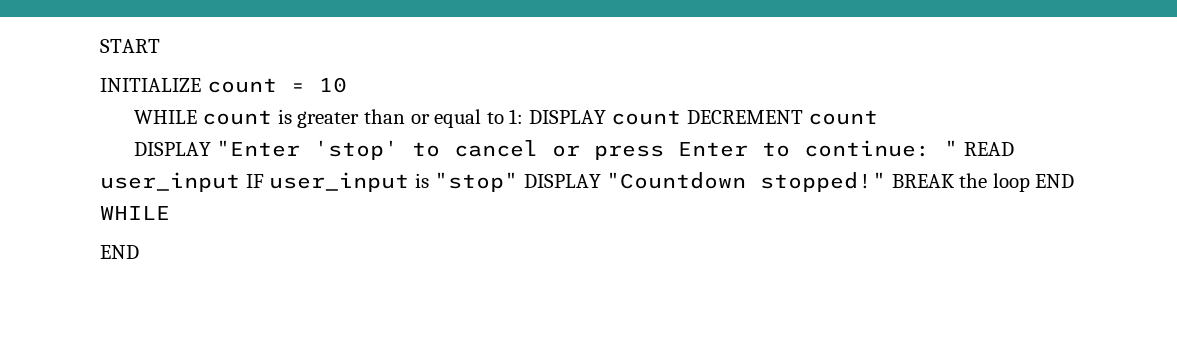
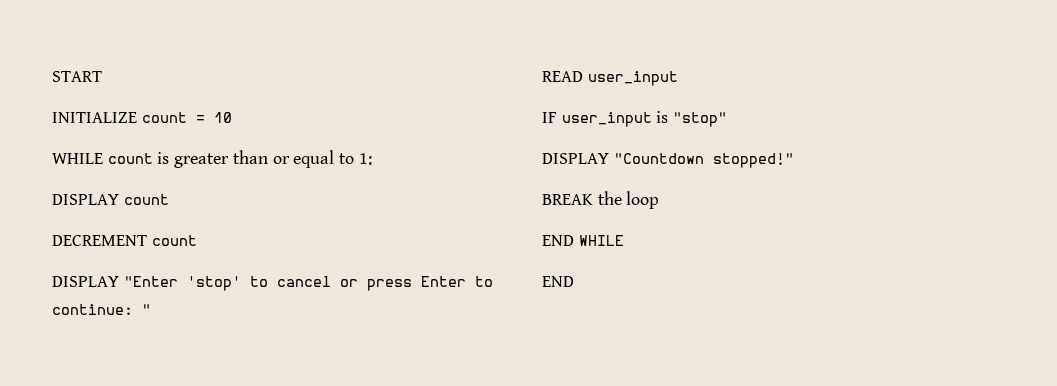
- WHILE count is greater than or equal to 1: DISPLAY count DECREMENT count
+ WHILE count is greater than or equal to 1:
+ DISPLAY count
+ DECREMENT count
- DISPLAY "Enter 'stop' to cancel or press Enter to continue: " READ user_input IF user_input is "stop" DISPLAY "Countdown stopped!" BREAK the loop END WHILE
+ DISPLAY "Enter 'stop' to cancel or press Enter to continue: "
+ READ user_input
+ IF user_input is "stop"
+ DISPLAY "Countdown stopped!"
+ BREAK the loop
+ END WHILE

